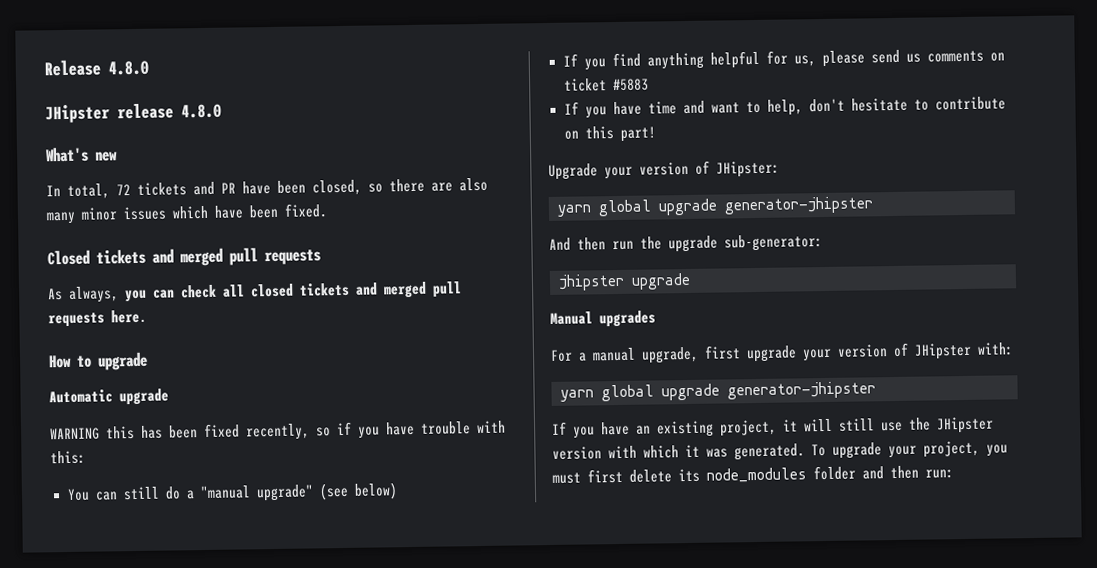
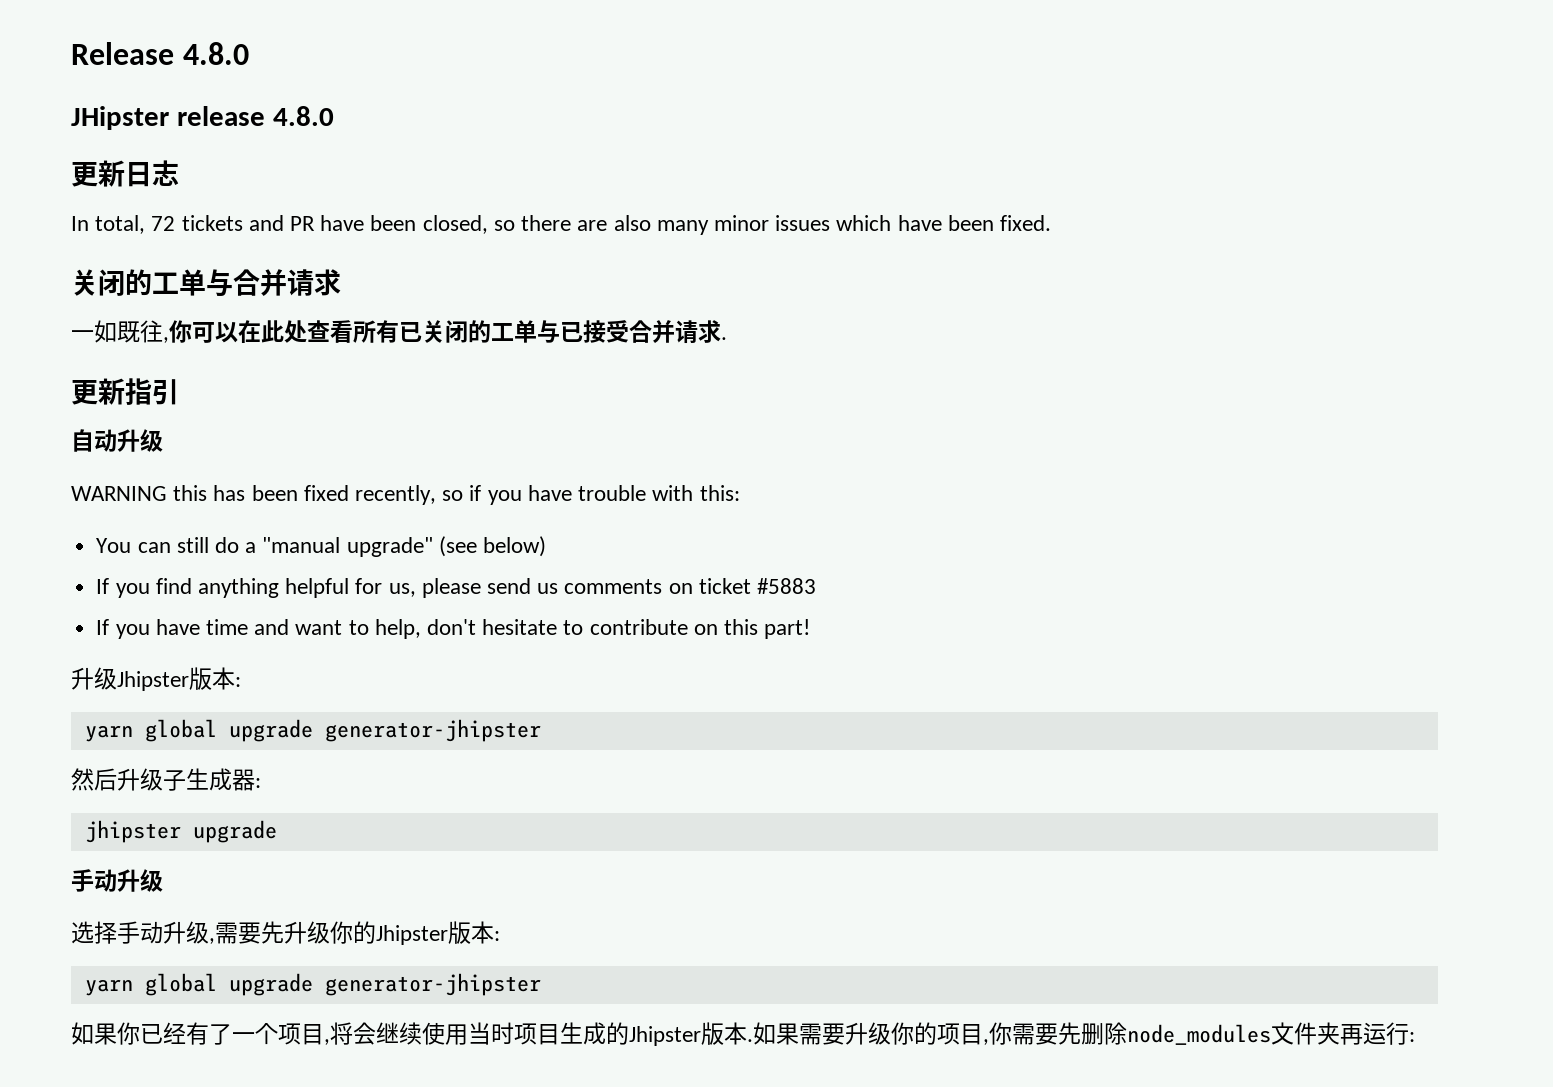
- What's new
+ 更新日志
- Closed tickets and merged pull requests
- As always, you can check all closed tickets and merged pull requests here.
- How to upgrade
- Automatic upgrade
+ 关闭的工单与合并请求
+ 一如既往,你可以在此处查看所有已关闭的工单与已接受合并请求.
+ 更新指引
+ 自动升级
- Upgrade your version of JHipster:
+ 升级Jhipster版本:
  yarn global upgrade generator-jhipster
- And then run the upgrade sub-generator:
+ 然后升级子生成器:
  jhipster upgrade
- Manual upgrades
- For a manual upgrade, first upgrade your version of JHipster with:
+ 手动升级
+ 选择手动升级,需要先升级你的Jhipster版本:
  yarn global upgrade generator-jhipster
- If you have an existing project, it will still use the JHipster version with which it was generated. To upgrade your project, you must first delete its node_modules folder and then run:
+ 如果你已经有了一个项目,将会继续使用当时项目生成的Jhipster版本.如果需要升级你的项目,你需要先删除node_modules文件夹再运行:

